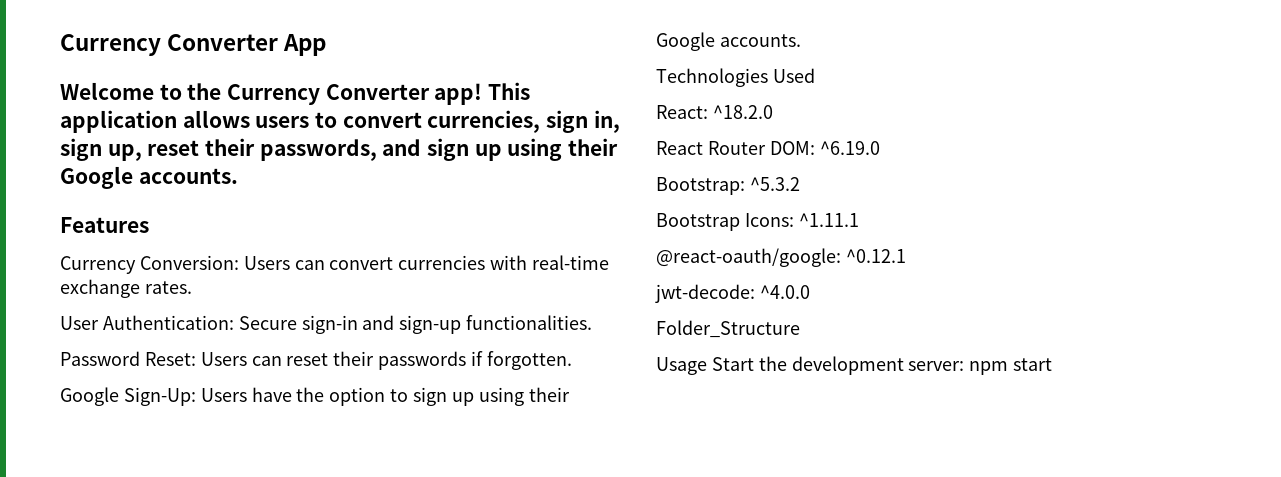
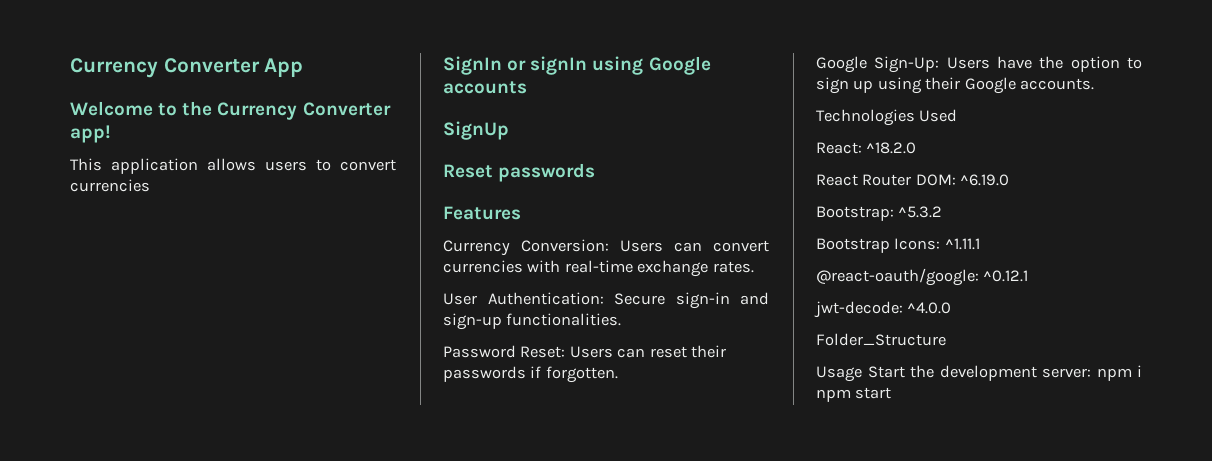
- Welcome to the Currency Converter app! This application allows users to convert currencies, sign in, sign up, reset their passwords, and sign up using their Google accounts.
+ Welcome to the Currency Converter app!
+ This application allows users to convert currencies
+ SignIn or signIn using Google accounts
+ SignUp
+ Reset passwords
- Usage Start the development server: npm start
+ Usage Start the development server: npm i npm start

